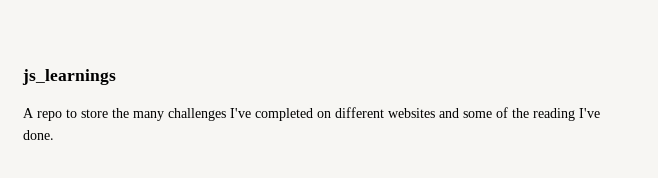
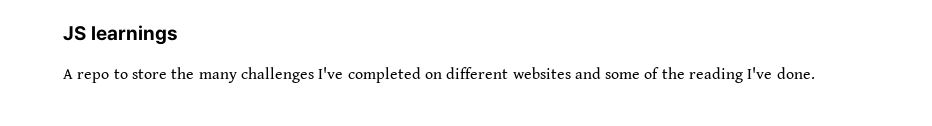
- js_learnings
+ JS learnings

